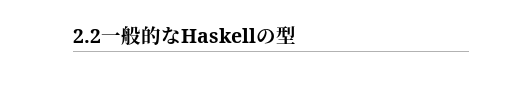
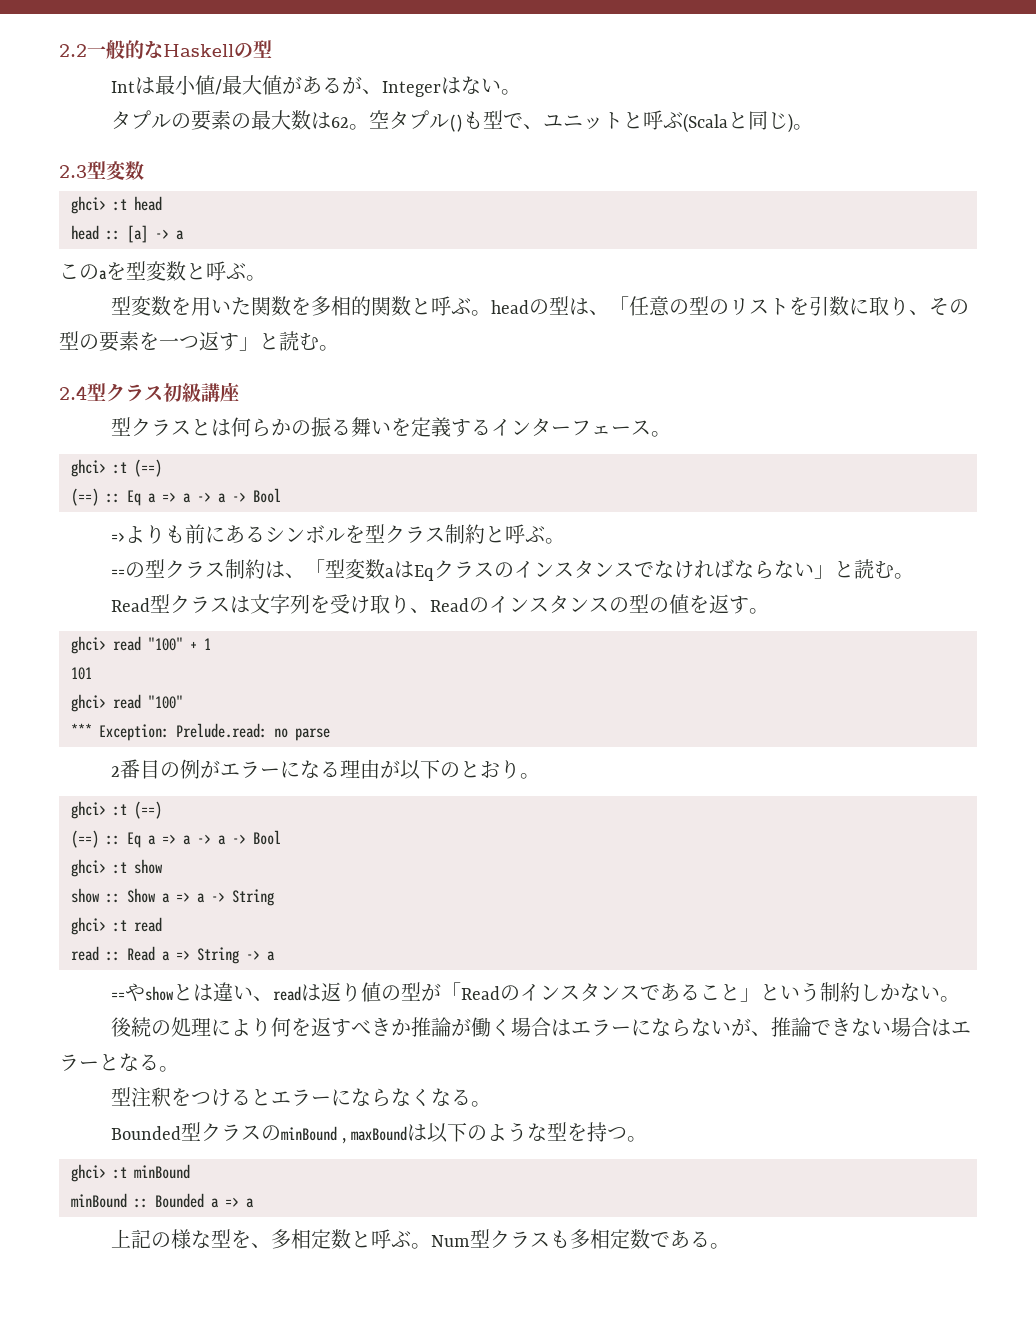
+ Intは最小値/最大値があるが、Integerはない。
+ タプルの要素の最大数は62。空タプル()も型で、ユニットと呼ぶ(Scalaと同じ)。
+ 2.3型変数
+ ghci> :t head
+ head :: [a] -> a
+ このaを型変数と呼ぶ。
+ 型変数を用いた関数を多相的関数と呼ぶ。headの型は、「任意の型のリストを引数に取り、その型の要素を一つ返す」と読む。
+ 2.4型クラス初級講座
+ 型クラスとは何らかの振る舞いを定義するインターフェース。
+ ghci> :t (==)
+ (==) :: Eq a => a -> a -> Bool
+ =>よりも前にあるシンボルを型クラス制約と呼ぶ。
+ ==の型クラス制約は、「型変数aはEqクラスのインスタンスでなければならない」と読む。
+ Read型クラスは文字列を受け取り、Readのインスタンスの型の値を返す。
+ ghci> read "100" + 1
+ 101
+ ghci> read "100"
+ *** Exception: Prelude.read: no parse
+ 2番目の例がエラーになる理由が以下のとおり。
+ ghci> :t (==)
+ (==) :: Eq a => a -> a -> Bool
+ ghci> :t show
+ show :: Show a => a -> String
+ ghci> :t read
+ read :: Read a => String -> a
+ ==やshowとは違い、readは返り値の型が「Readのインスタンスであること」という制約しかない。
+ 後続の処理により何を返すべきか推論が働く場合はエラーにならないが、推論できない場合はエラーとなる。
+ 型注釈をつけるとエラーにならなくなる。
+ Bounded型クラスのminBound , maxBoundは以下のような型を持つ。
+ ghci> :t minBound
+ minBound :: Bounded a => a
+ 上記の様な型を、多相定数と呼ぶ。Num型クラスも多相定数である。

